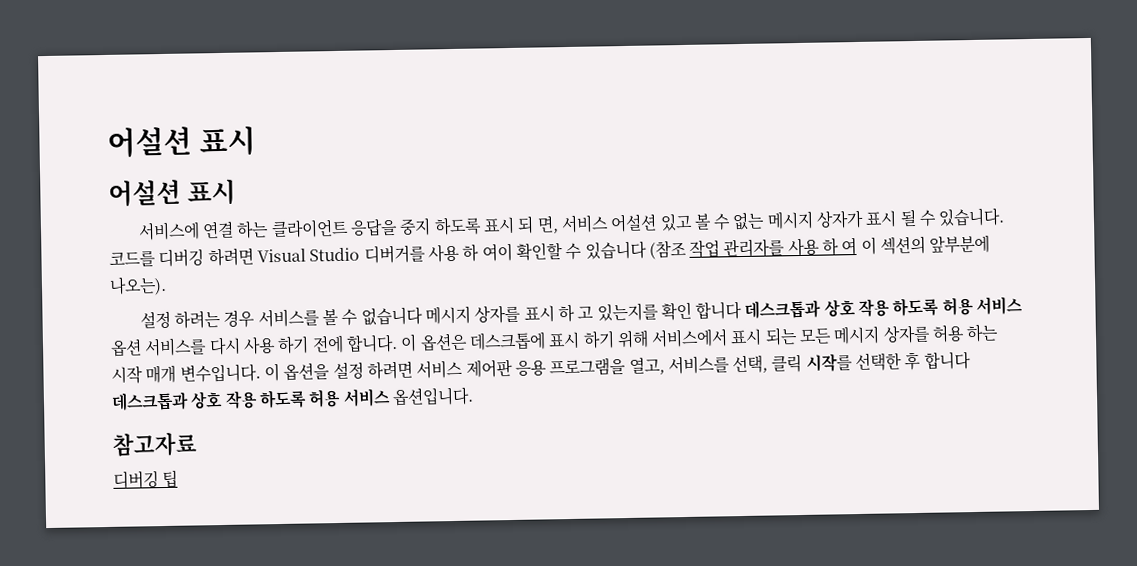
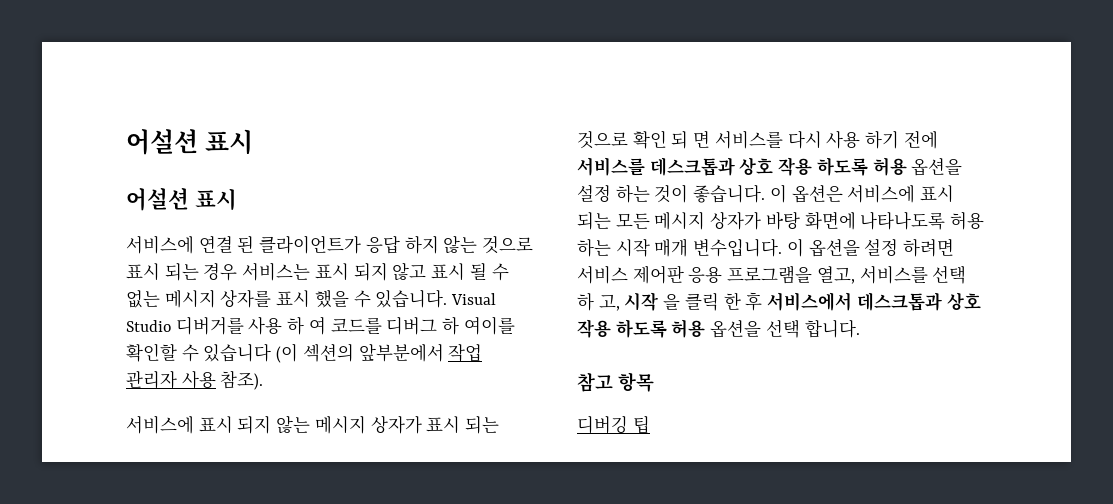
- 서비스에 연결 하는 클라이언트 응답을 중지 하도록 표시 되 면, 서비스 어설션 있고 볼 수 없는 메시지 상자가 표시 될 수 있습니다. 코드를 디버깅 하려면 Visual Studio 디버거를 사용 하 여이 확인할 수 있습니다 (참조 작업 관리자를 사용 하 여 이 섹션의 앞부분에 나오는).
- 설정 하려는 경우 서비스를 볼 수 없습니다 메시지 상자를 표시 하 고 있는지를 확인 합니다 데스크톱과 상호 작용 하도록 허용 서비스 옵션 서비스를 다시 사용 하기 전에 합니다. 이 옵션은 데스크톱에 표시 하기 위해 서비스에서 표시 되는 모든 메시지 상자를 허용 하는 시작 매개 변수입니다.
+ 서비스에 연결 된 클라이언트가 응답 하지 않는 것으로 표시 되는 경우 서비스는 표시 되지 않고 표시 될 수 없는 메시지 상자를 표시 했을 수 있습니다. Visual Studio 디버거를 사용 하 여 코드를 디버그 하 여이를 확인할 수 있습니다 (이 섹션의 앞부분에서 작업 관리자 사용 참조).
+ 서비스에 표시 되지 않는 메시지 상자가 표시 되는 것으로 확인 되 면 서비스를 다시 사용 하기 전에 서비스를 데스크톱과 상호 작용 하도록 허용 옵션을 설정 하는 것이 좋습니다. 이 옵션은 서비스에 표시 되는 모든 메시지 상자가 바탕 화면에 나타나도록 허용 하는 시작 매개 변수입니다.
- 이 옵션을 설정 하려면 서비스 제어판 응용 프로그램을 열고, 서비스를 선택, 클릭 시작를 선택한 후 합니다 데스크톱과 상호 작용 하도록 허용 서비스 옵션입니다.
- 참고자료
+ 이 옵션을 설정 하려면 서비스 제어판 응용 프로그램을 열고, 서비스를 선택 하 고, 시작 을 클릭 한 후 서비스에서 데스크톱과 상호 작용 하도록 허용 옵션을 선택 합니다.
+ 참고 항목

